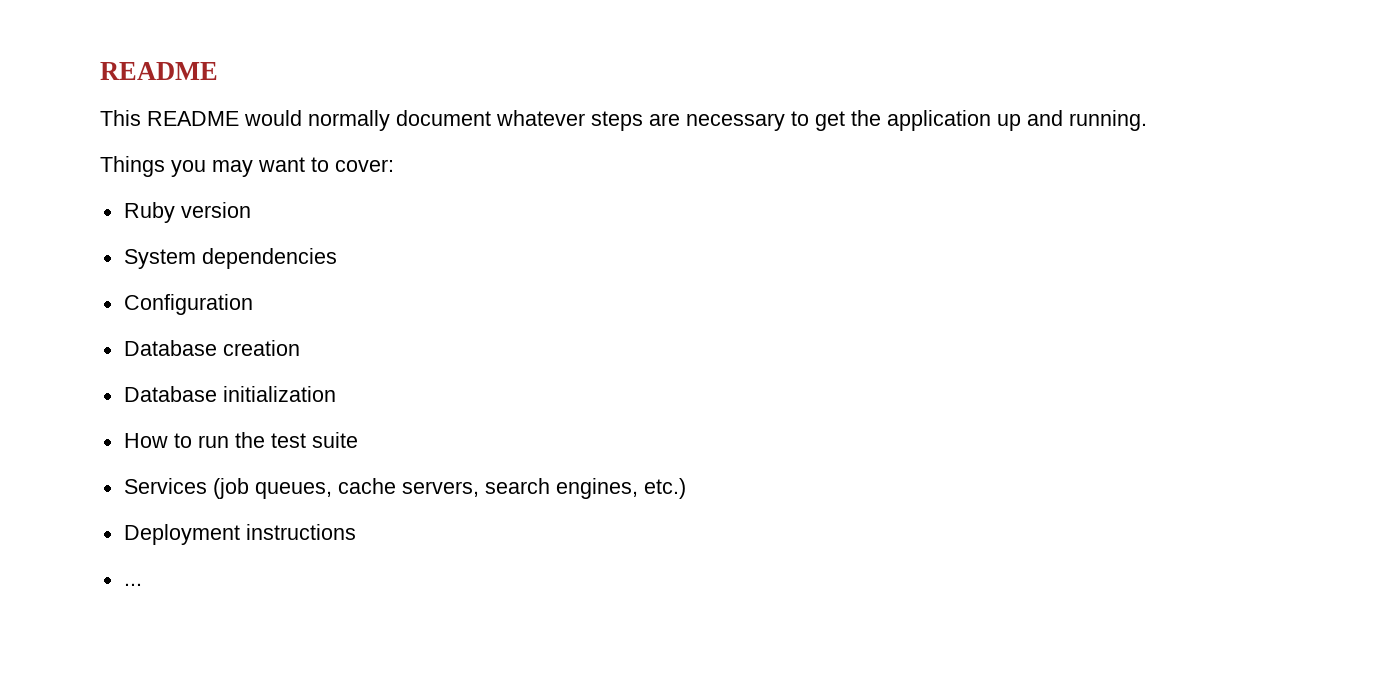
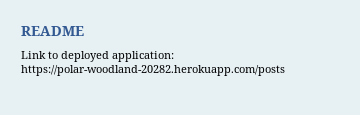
- This README would normally document whatever steps are necessary to get the application up and running.
- Things you may want to cover:
- Ruby version
- System dependencies
- Configuration
- Database creation
- Database initialization
- How to run the test suite
- Services (job queues, cache servers, search engines, etc.)
- Deployment instructions
- ...
+ Link to deployed application: https://polar-woodland-20282.herokuapp.com/posts

